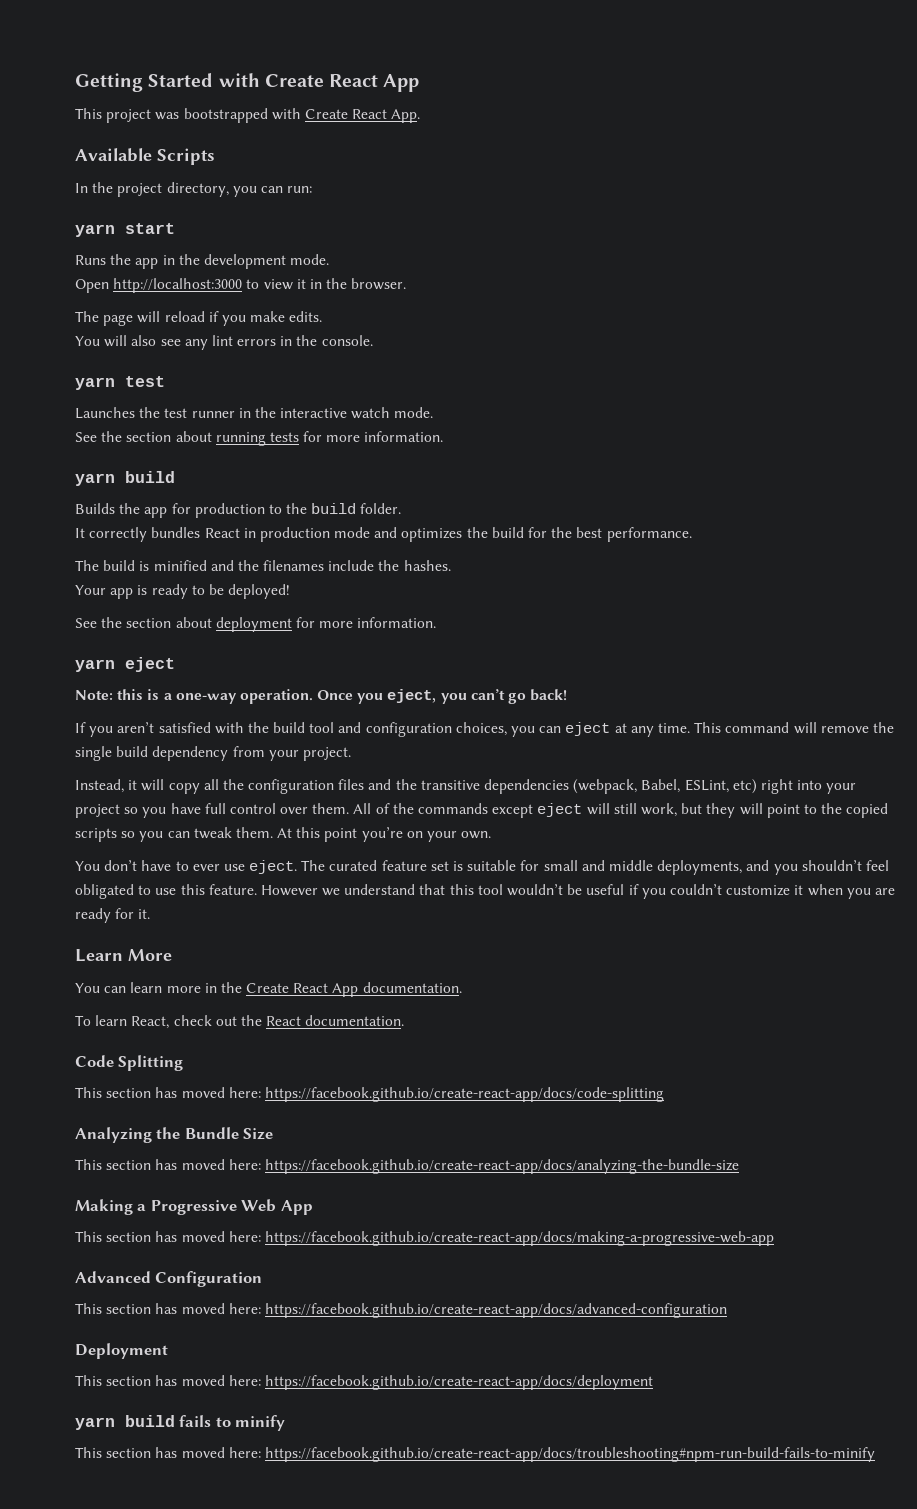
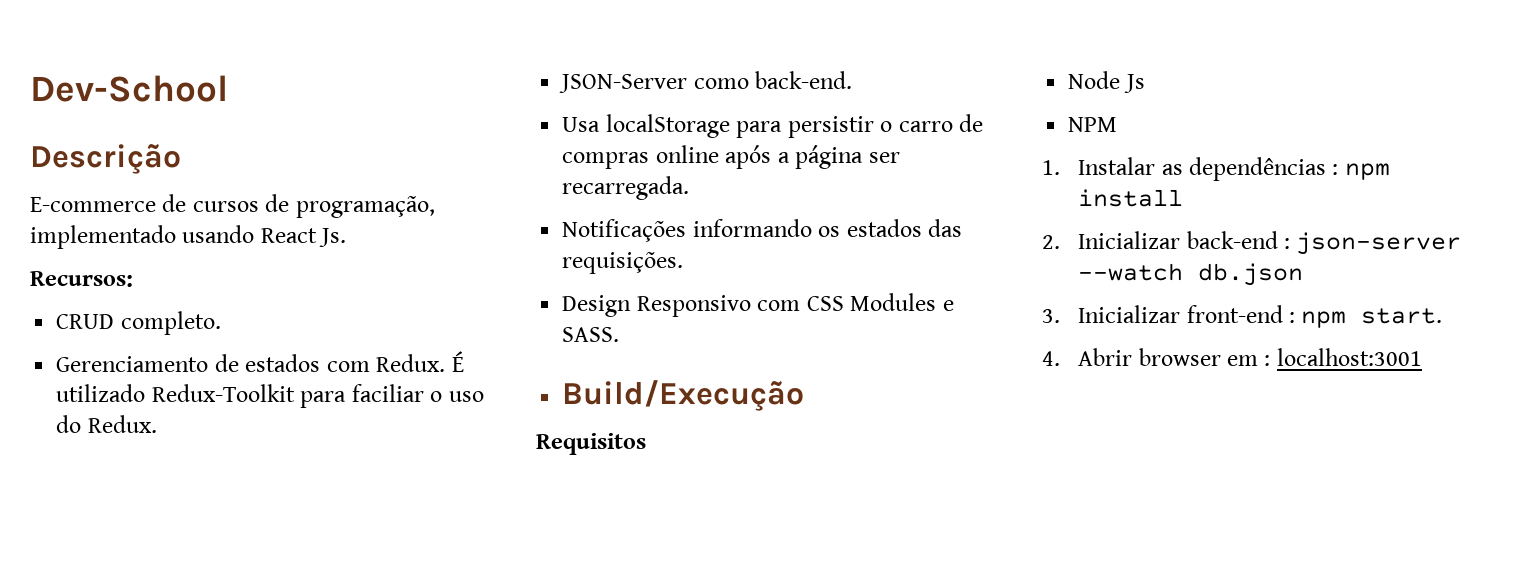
- Getting Started with Create React App
- This project was bootstrapped with Create React App.
- Available Scripts
- In the project directory, you can run:
- yarn start
- Runs the app in the development mode.
- Open http://localhost:3000 to view it in the browser.
- The page will reload if you make edits.
- You will also see any lint errors in the console.
- yarn test
- Launches the test runner in the interactive watch mode.
- See the section about running tests for more information.
- yarn build
- Builds the app for production to the build folder.
- It correctly bundles React in production mode and optimizes the build for the best performance.
- The build is minified and the filenames include the hashes.
- Your app is ready to be deployed!
- See the section about deployment for more information.
- yarn eject
- Note: this is a one-way operation. Once you eject, you can’t go back!
- If you aren’t satisfied with the build tool and configuration choices, you can eject at any time. This command will remove the single build dependency from your project.
- Instead, it will copy all the configuration files and the transitive dependencies (webpack, Babel, ESLint, etc) right into your project so you have full control over them. All of the commands except eject will still work, but they will point to the copied scripts so you can tweak them. At this point you’re on your own.
- You don’t have to ever use eject. The curated feature set is suitable for small and middle deployments, and you shouldn’t feel obligated to use this feature. However we understand that this tool wouldn’t be useful if you couldn’t customize it when you are ready for it.
- Learn More
- You can learn more in the Create React App documentation.
- To learn React, check out the React documentation.
- Code Splitting
- This section has moved here: https://facebook.github.io/create-react-app/docs/code-splitting
- Analyzing the Bundle Size
- This section has moved here: https://facebook.github.io/create-react-app/docs/analyzing-the-bundle-size
- Making a Progressive Web App
- This section has moved here: https://facebook.github.io/create-react-app/docs/making-a-progressive-web-app
- Advanced Configuration
- This section has moved here: https://facebook.github.io/create-react-app/docs/advanced-configuration
- Deployment
- This section has moved here: https://facebook.github.io/create-react-app/docs/deployment
- yarn build fails to minify
- This section has moved here: https://facebook.github.io/create-react-app/docs/troubleshooting#npm-run-build-fails-to-minify
+ Dev-School
+ Descrição
+ E-commerce de cursos de programação, implementado usando React Js.
+ Recursos:
+ CRUD completo.
+ Gerenciamento de estados com Redux. É utilizado Redux-Toolkit para faciliar o uso do Redux.
+ JSON-Server como back-end.
+ Usa localStorage para persistir o carro de compras online após a página ser recarregada.
+ Notificações informando os estados das requisições.
+ Design Responsivo com CSS Modules e SASS.
+ Build/Execução
+ Requisitos
+ Node Js
+ NPM
+ 1. Instalar as dependências : npm install
+ 2. Inicializar back-end : json-server --watch db.json
+ 3. Inicializar front-end : npm start.
+ 4. Abrir browser em : localhost:3001

